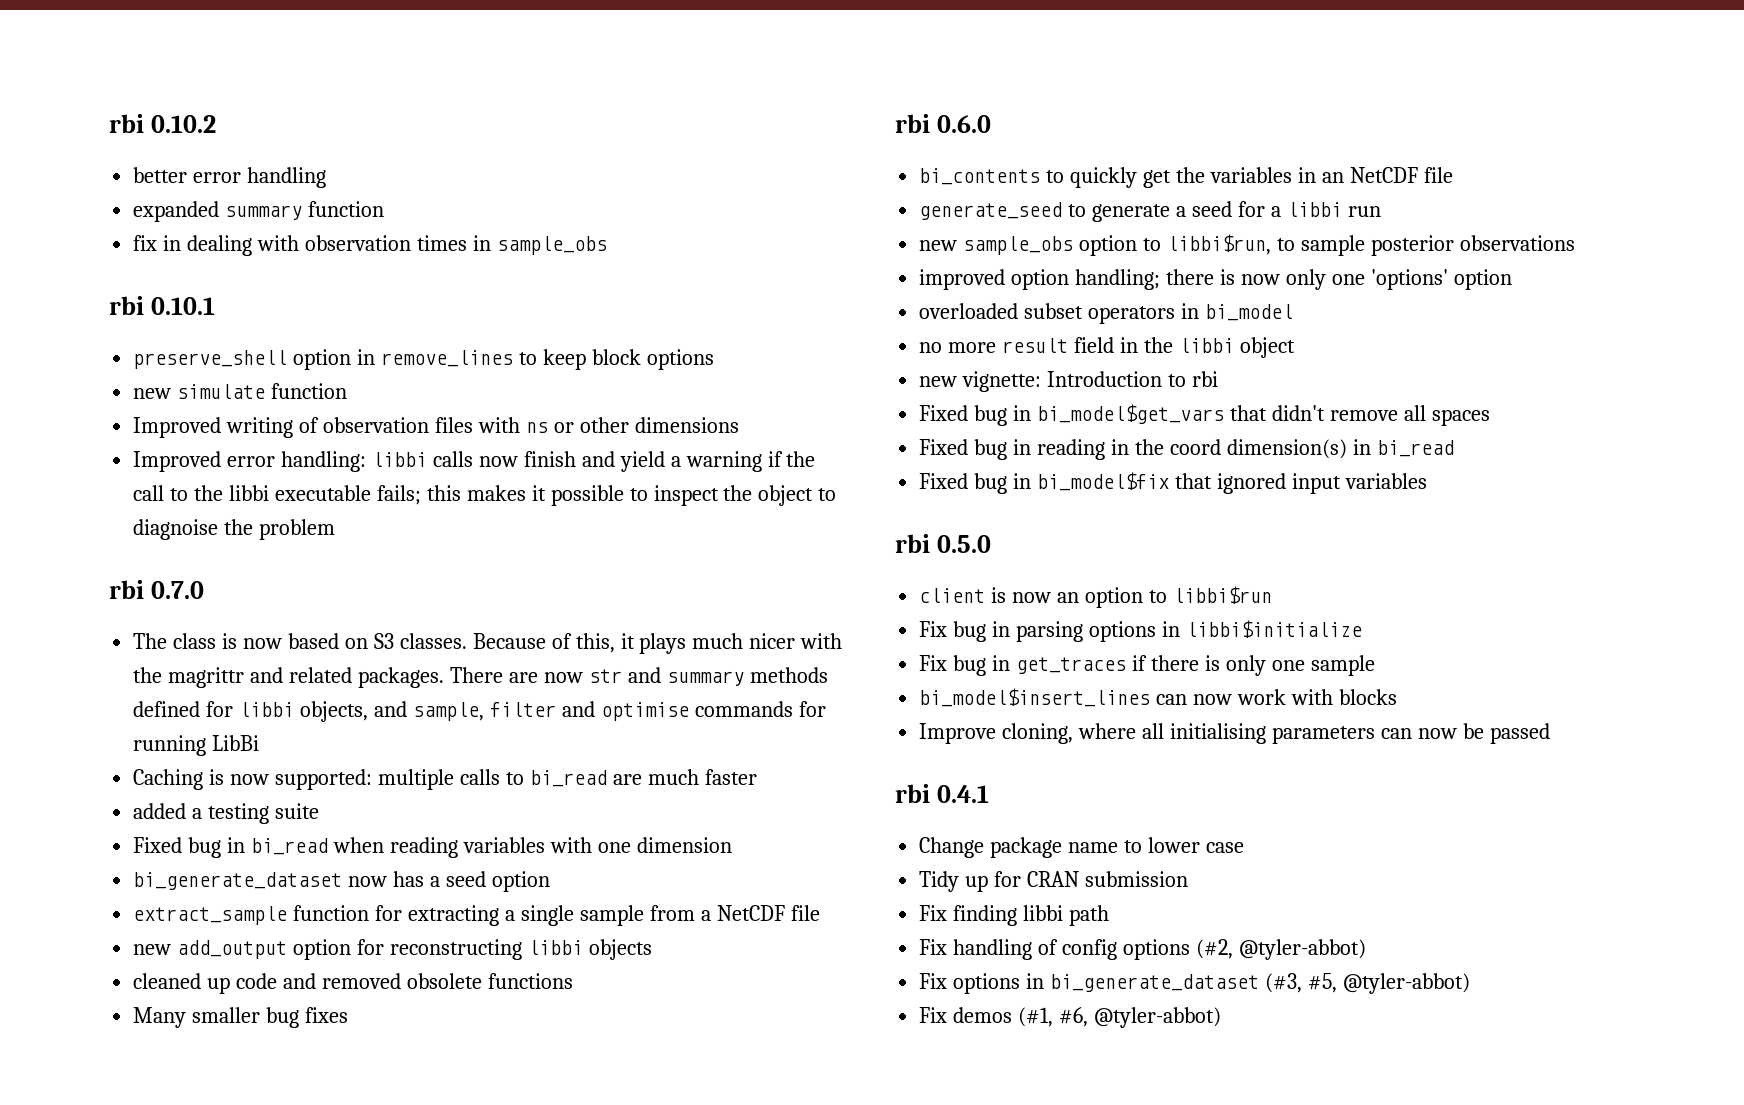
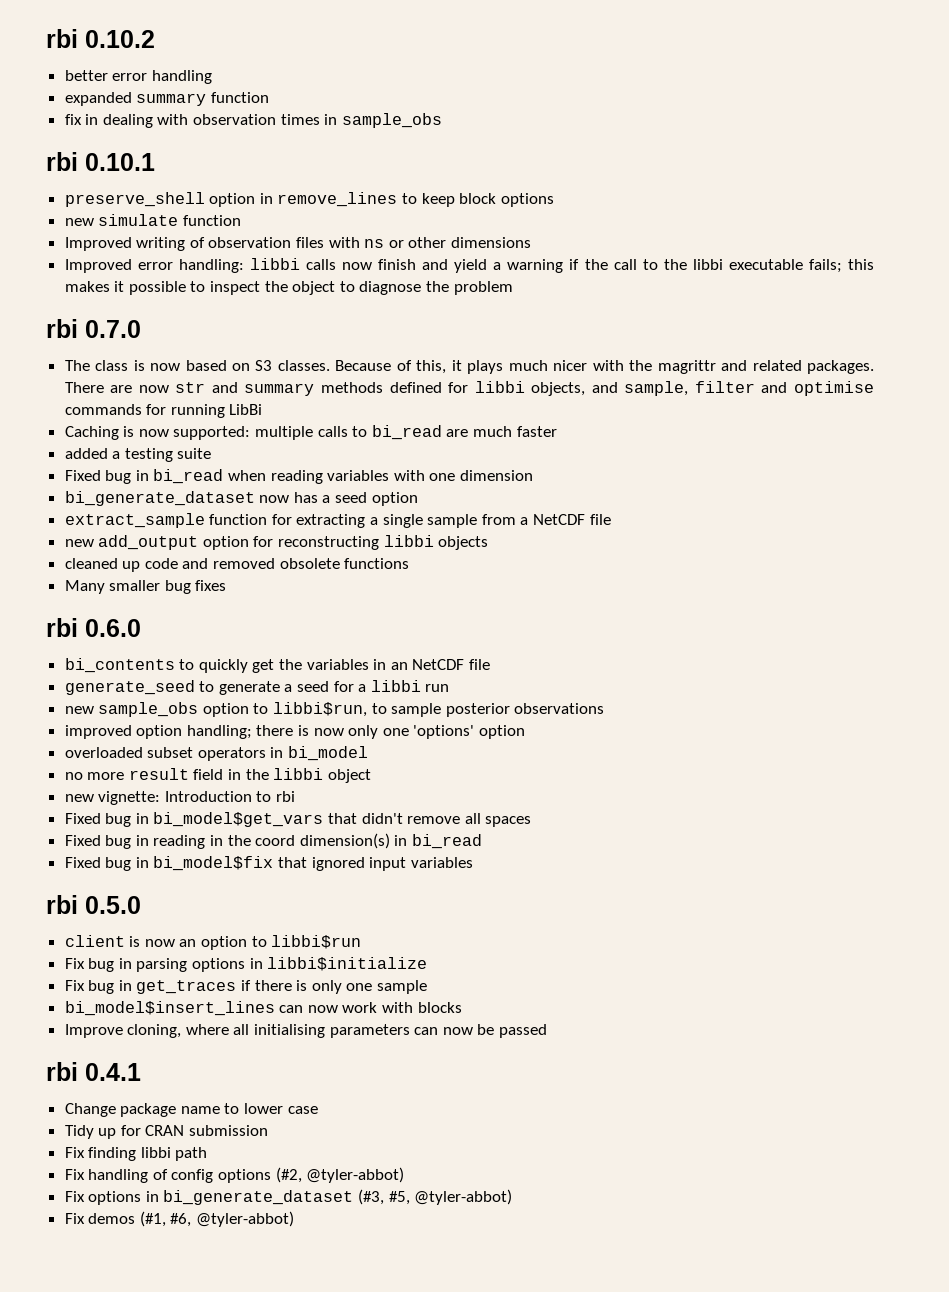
- Improved error handling: libbi calls now finish and yield a warning if the call to the libbi executable fails; this makes it possible to inspect the object to diagnoise the problem
+ Improved error handling: libbi calls now finish and yield a warning if the call to the libbi executable fails; this makes it possible to inspect the object to diagnose the problem

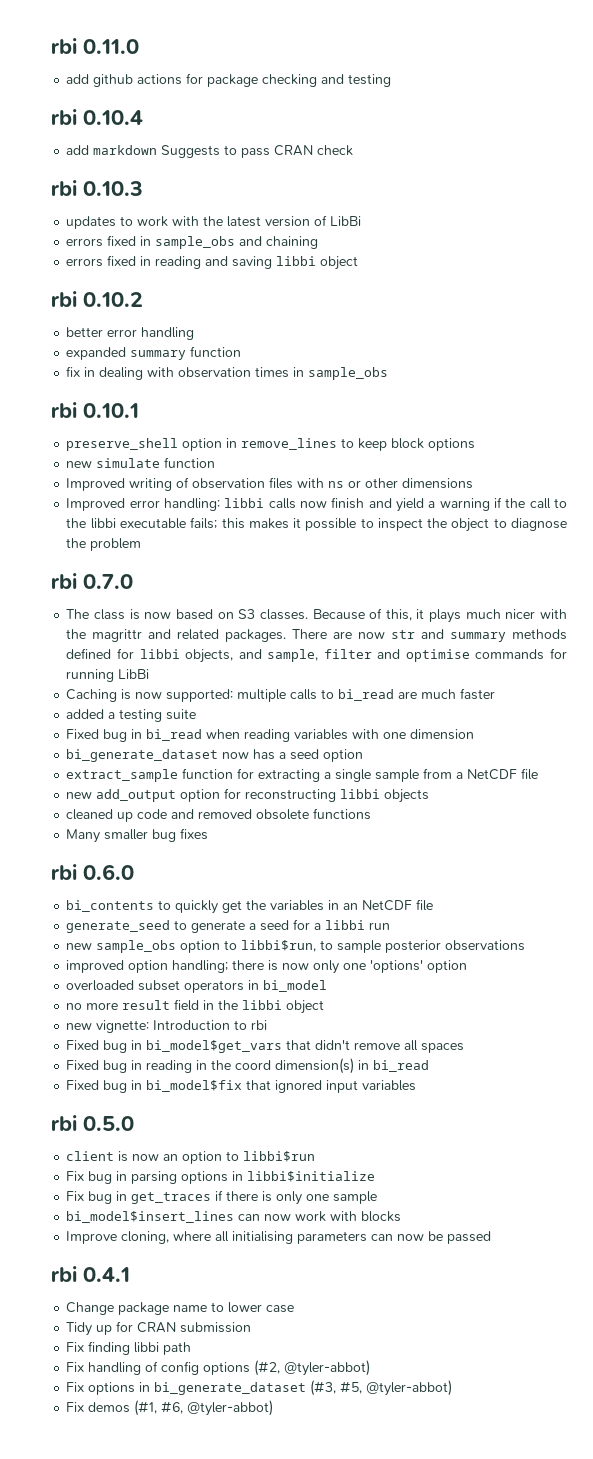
+ rbi 0.11.0
+ add github actions for package checking and testing
+ rbi 0.10.4
+ add markdown Suggests to pass CRAN check
+ rbi 0.10.3
+ updates to work with the latest version of LibBi
+ errors fixed in sample_obs and chaining
+ errors fixed in reading and saving libbi object

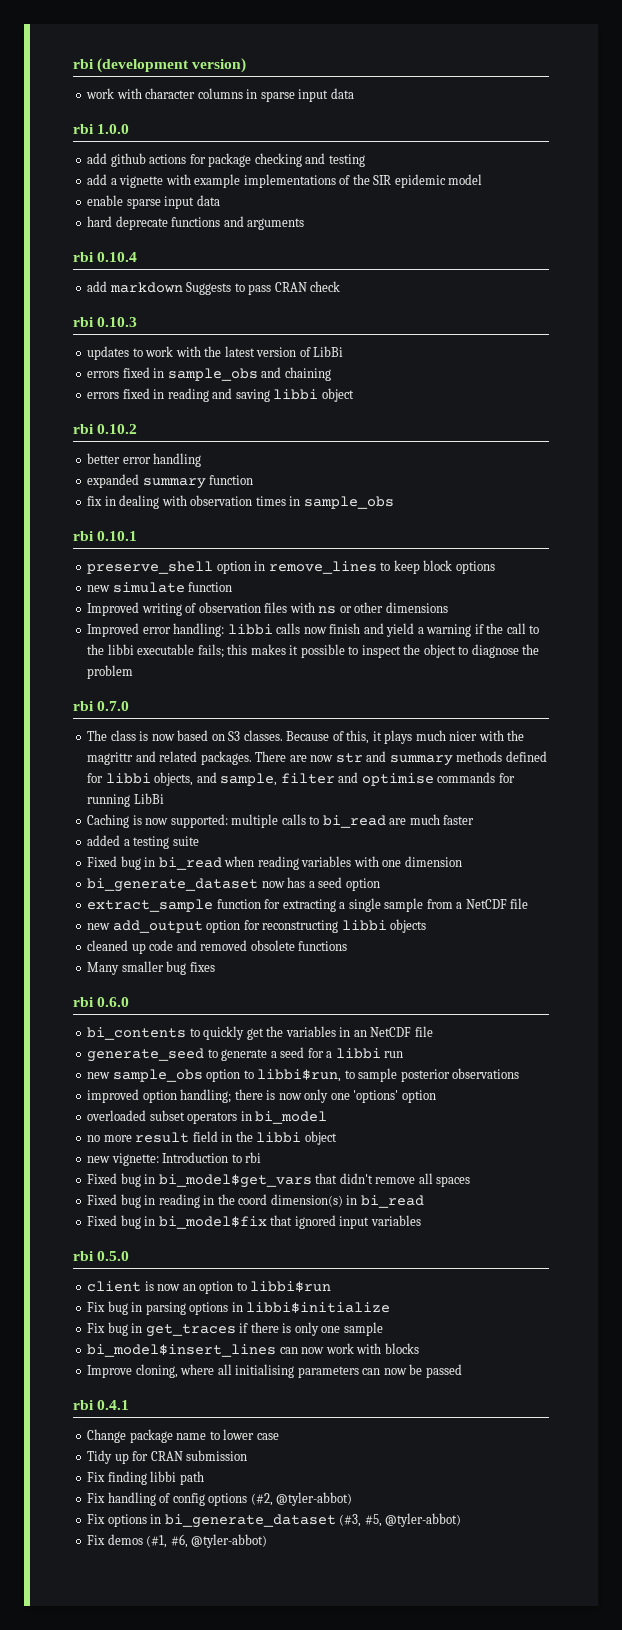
- rbi 0.11.0
+ rbi (development version)
+ work with character columns in sparse input data
+ rbi 1.0.0
+ add a vignette with example implementations of the SIR epidemic model
+ enable sparse input data
+ hard deprecate functions and arguments

